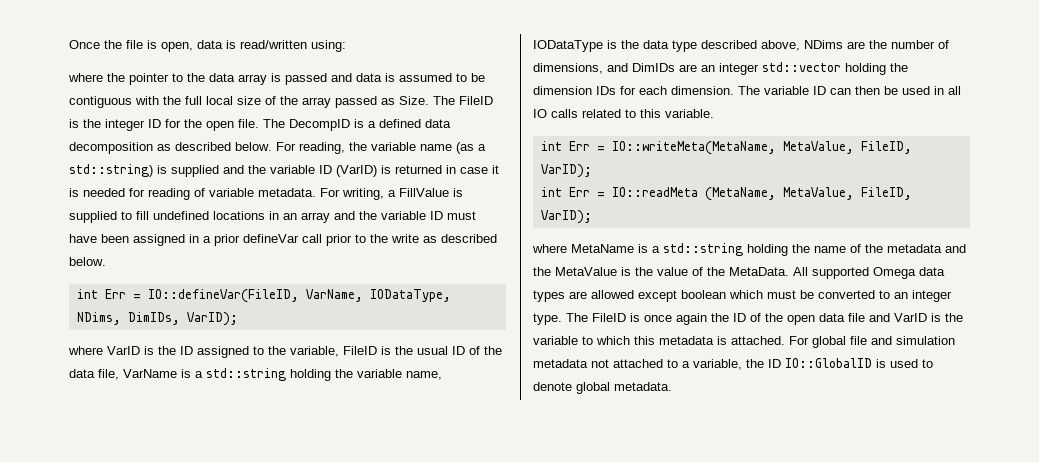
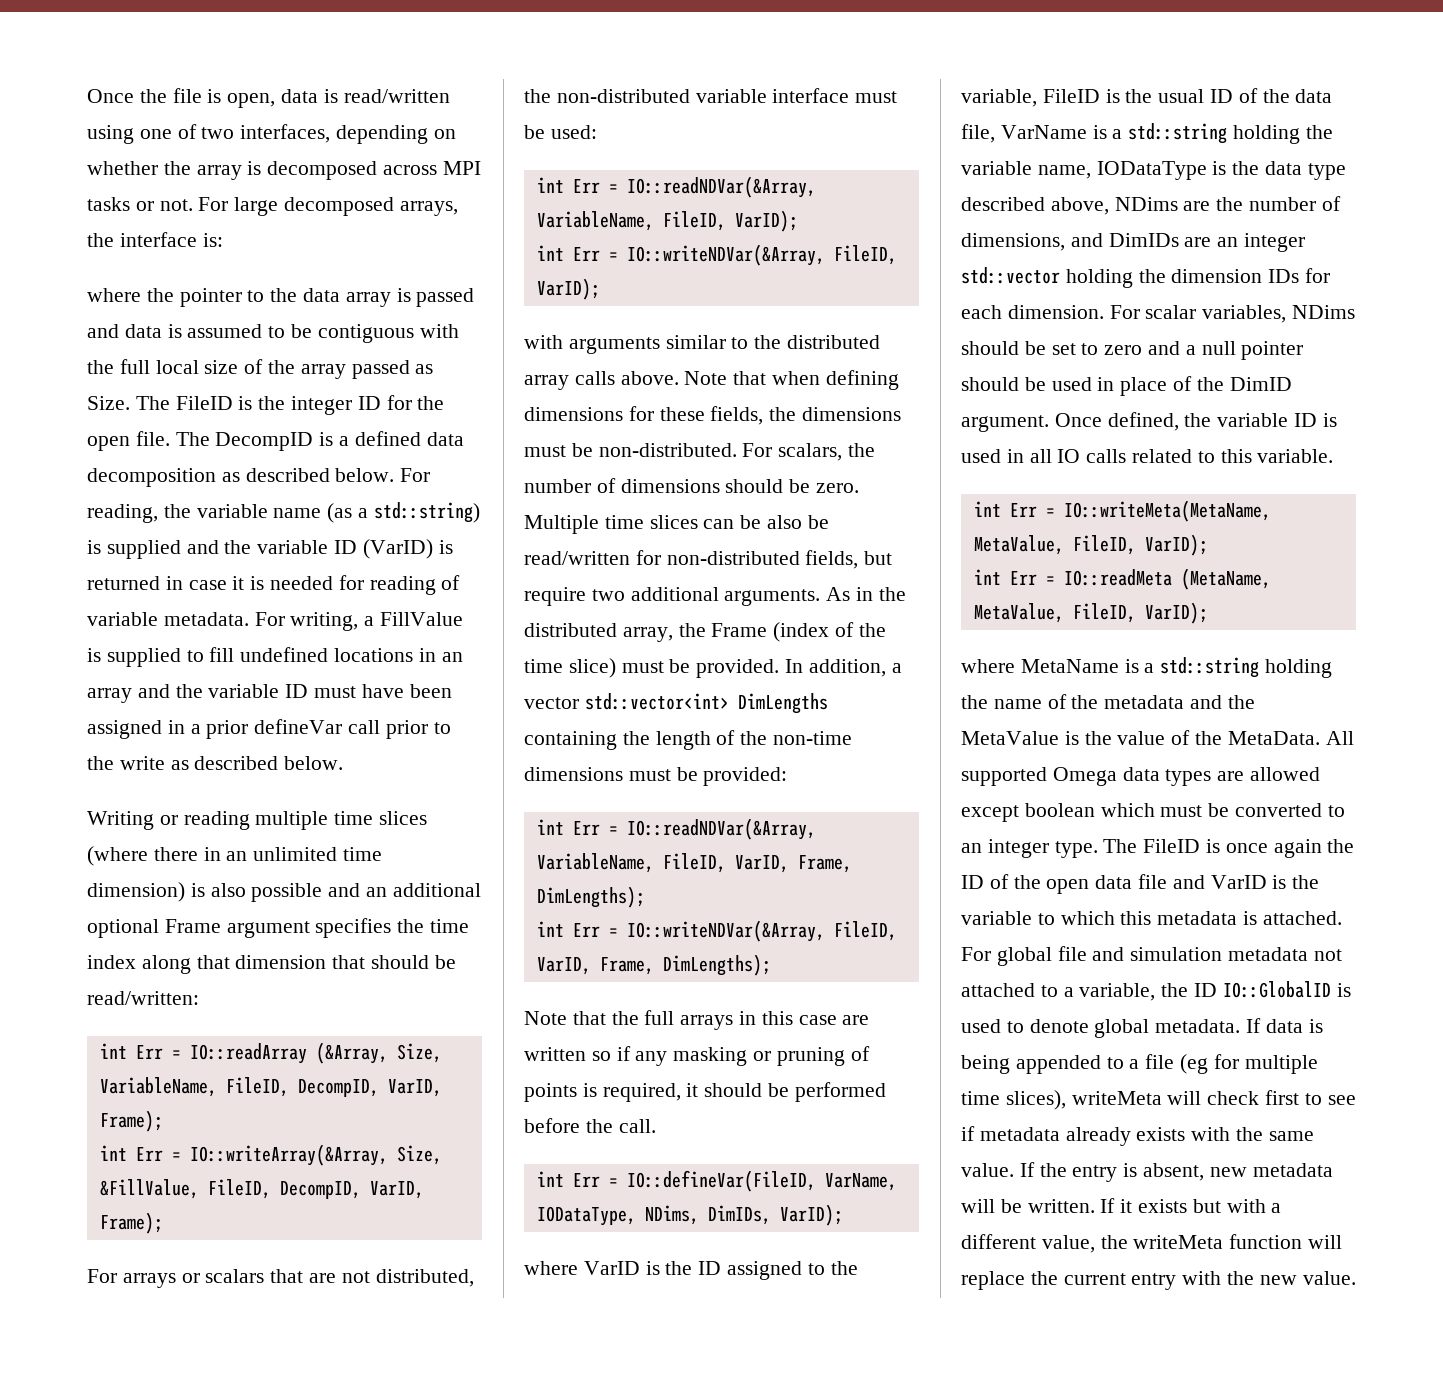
- Once the file is open, data is read/written using:
+ Once the file is open, data is read/written using one of two interfaces, depending on whether the array is decomposed across MPI tasks or not. For large decomposed arrays, the interface is:
+ Writing or reading multiple time slices (where there in an unlimited time dimension) is also possible and an additional optional Frame argument specifies the time index along that dimension that should be read/written:
+ int Err = IO::readArray (&Array, Size, VariableName, FileID, DecompID, VarID, Frame);
+ int Err = IO::writeArray(&Array, Size, &FillValue, FileID, DecompID, VarID, Frame);
+ For arrays or scalars that are not distributed, the non-distributed variable interface must be used:
+ int Err = IO::readNDVar(&Array, VariableName, FileID, VarID);
+ int Err = IO::writeNDVar(&Array, FileID, VarID);
+ with arguments similar to the distributed array calls above. Note that when defining dimensions for these fields, the dimensions must be non-distributed. For scalars, the number of dimensions should be zero. Multiple time slices can be also be read/written for non-distributed fields, but require two additional arguments. As in the distributed array, the Frame (index of the time slice) must be provided. In addition, a vector std::vector<int> DimLengths containing the length of the non-time dimensions must be provided:
+ int Err = IO::readNDVar(&Array, VariableName, FileID, VarID, Frame, DimLengths);
+ int Err = IO::writeNDVar(&Array, FileID, VarID, Frame, DimLengths);
+ Note that the full arrays in this case are written so if any masking or pruning of points is required, it should be performed before the call.
- The variable ID can then be used in all IO calls related to this variable.
+ For scalar variables, NDims should be set to zero and a null pointer should be used in place of the DimID argument. Once defined, the variable ID is used in all IO calls related to this variable.
+ If data is being appended to a file (eg for multiple time slices), writeMeta will check first to see if metadata already exists with the same value. If the entry is absent, new metadata will be written. If it exists but with a different value, the writeMeta function will replace the current entry with the new value.

